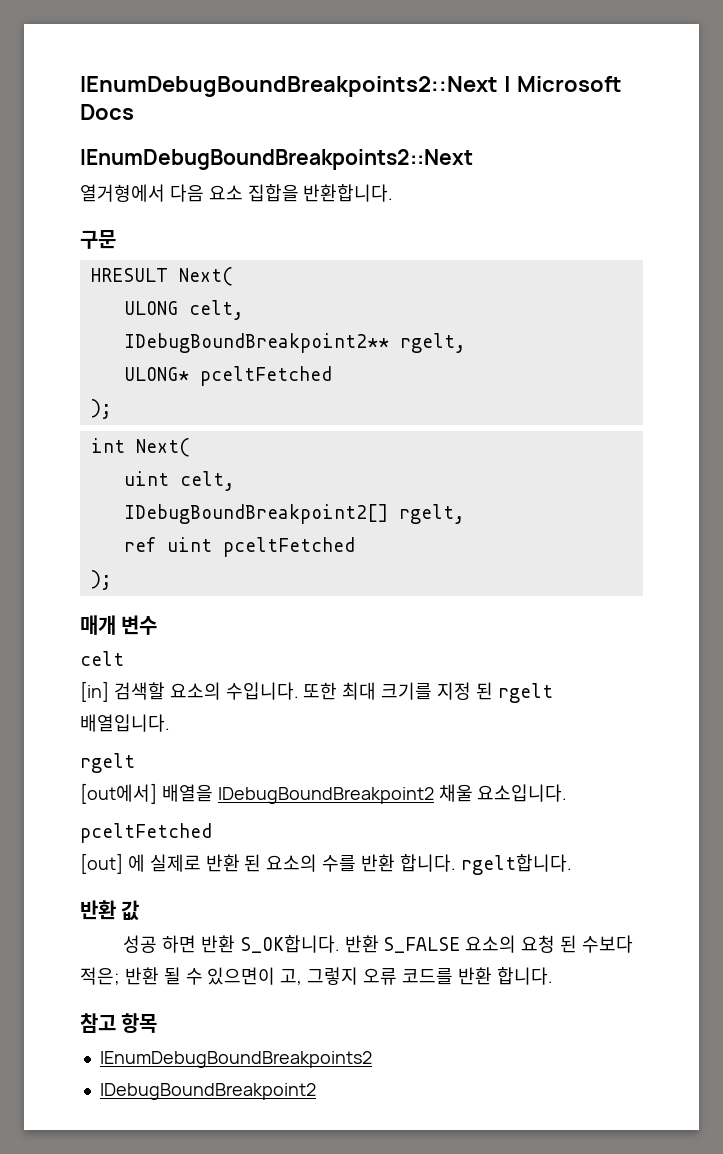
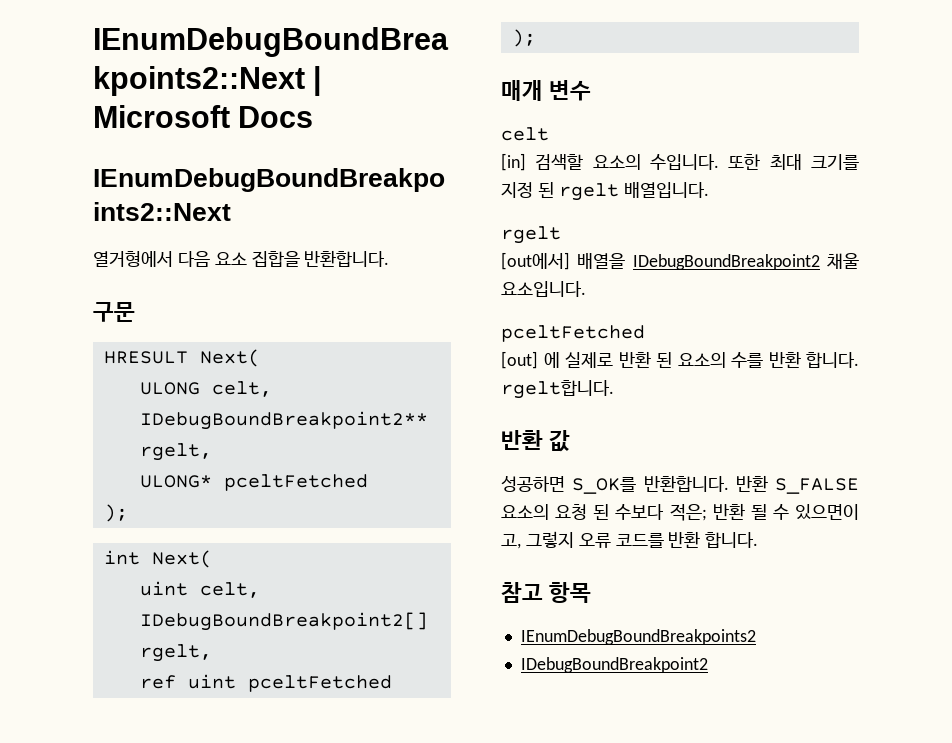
- 성공 하면 반환 S_OK합니다.
+ 성공하면 S_OK를 반환합니다.

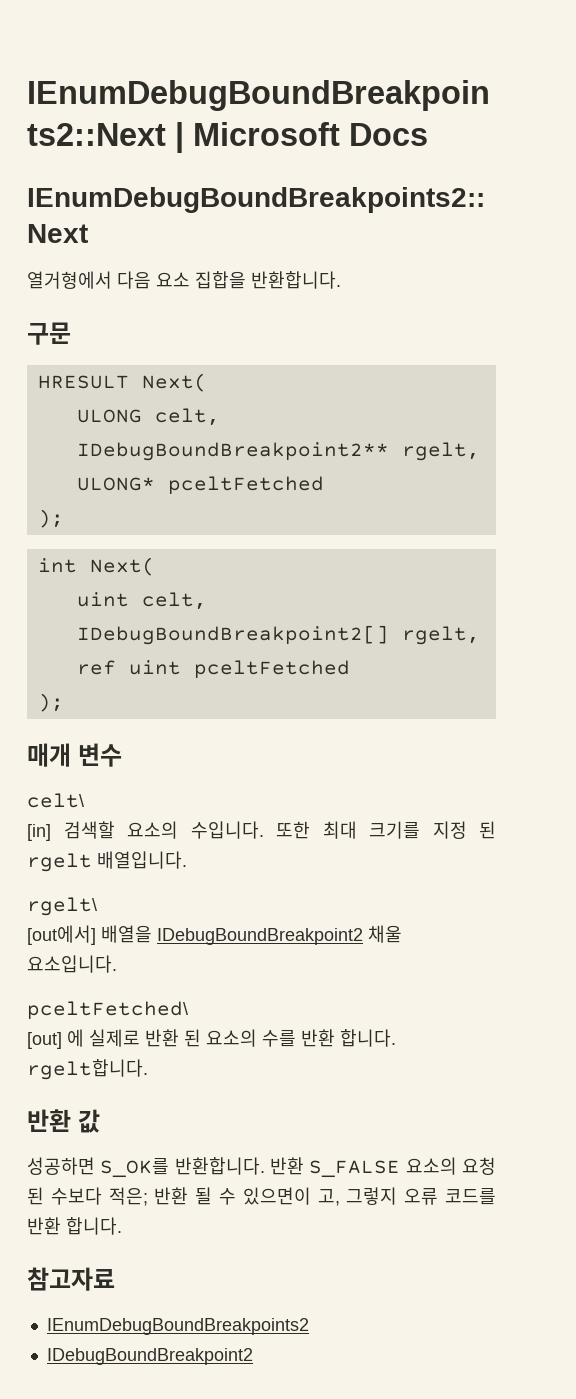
- celt
+ celt\
  또한 최대 크기를 지정 된 rgelt 배열입니다.
- rgelt
+ rgelt\
  [out에서] 배열을 IDebugBoundBreakpoint2 채울 요소입니다.
- pceltFetched
+ pceltFetched\
- 참고 항목
+ 참고자료

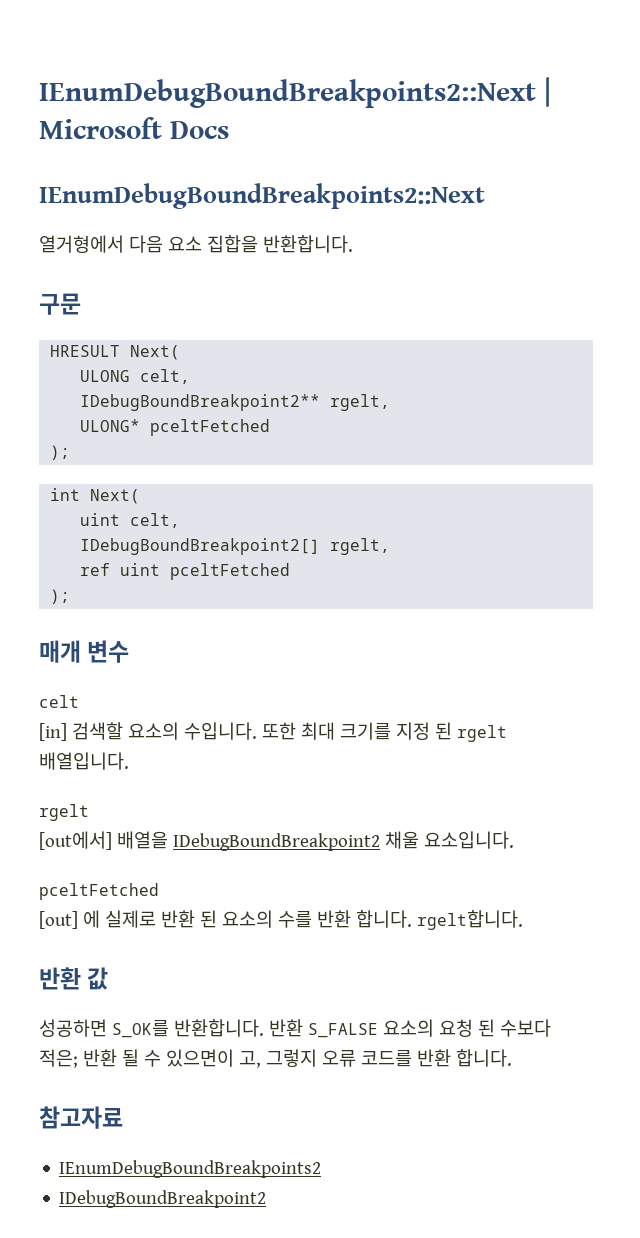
- celt\
+ celt
  또한 최대 크기를 지정 된 rgelt 배열입니다.
- rgelt\
+ rgelt
  [out에서] 배열을 IDebugBoundBreakpoint2 채울 요소입니다.
- pceltFetched\
+ pceltFetched

